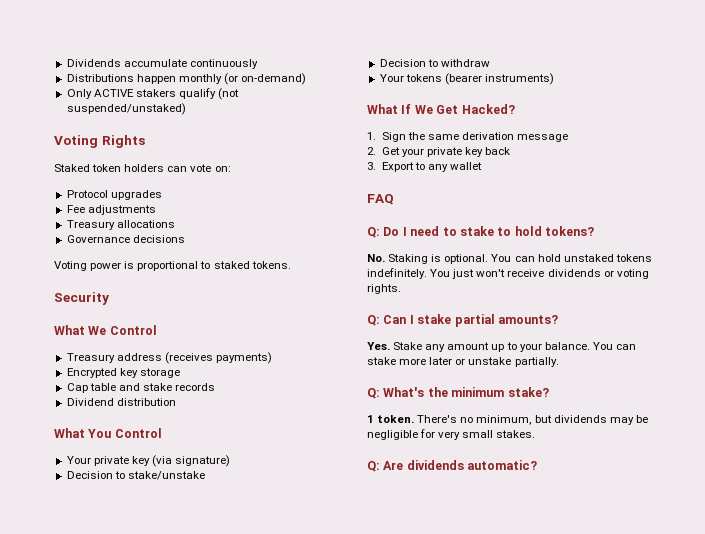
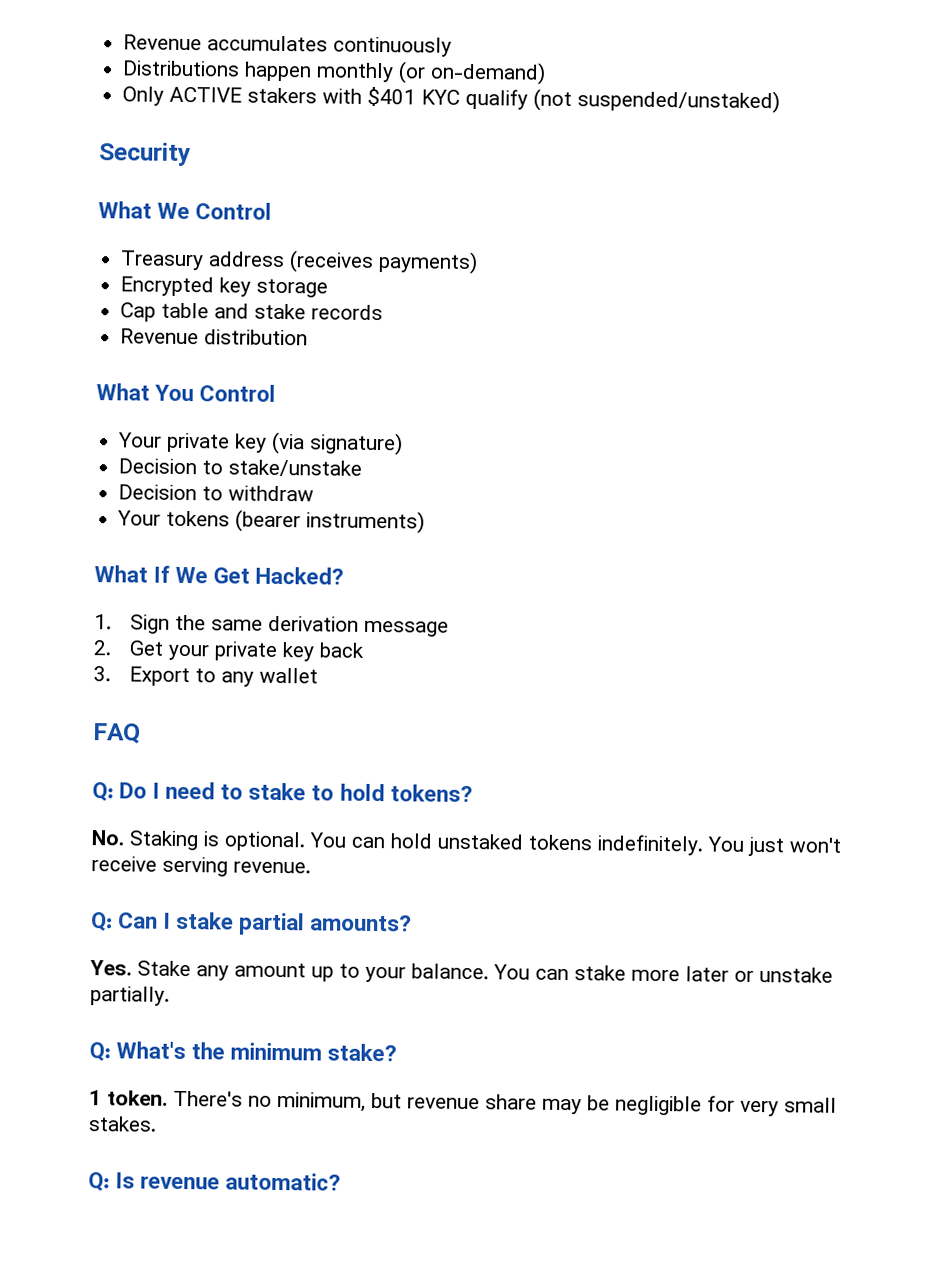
- Dividends accumulate continuously
+ Revenue accumulates continuously
- Only ACTIVE stakers qualify (not suspended/unstaked)
+ Only ACTIVE stakers with $401 KYC qualify (not suspended/unstaked)
- Voting Rights
- Staked token holders can vote on:
- Protocol upgrades
- Fee adjustments
- Treasury allocations
- Governance decisions
- Voting power is proportional to staked tokens.
- Dividend distribution
+ Revenue distribution
- You just won't receive dividends or voting rights.
+ You just won't receive serving revenue.
- There's no minimum, but dividends may be negligible for very small stakes.
+ There's no minimum, but revenue share may be negligible for very small stakes.
- Q: Are dividends automatic?
+ Q: Is revenue automatic?

